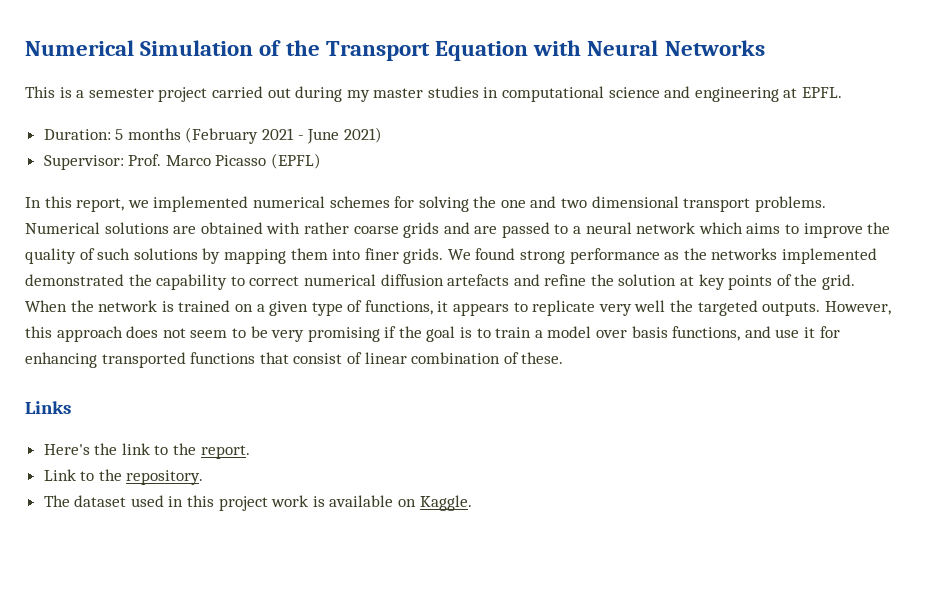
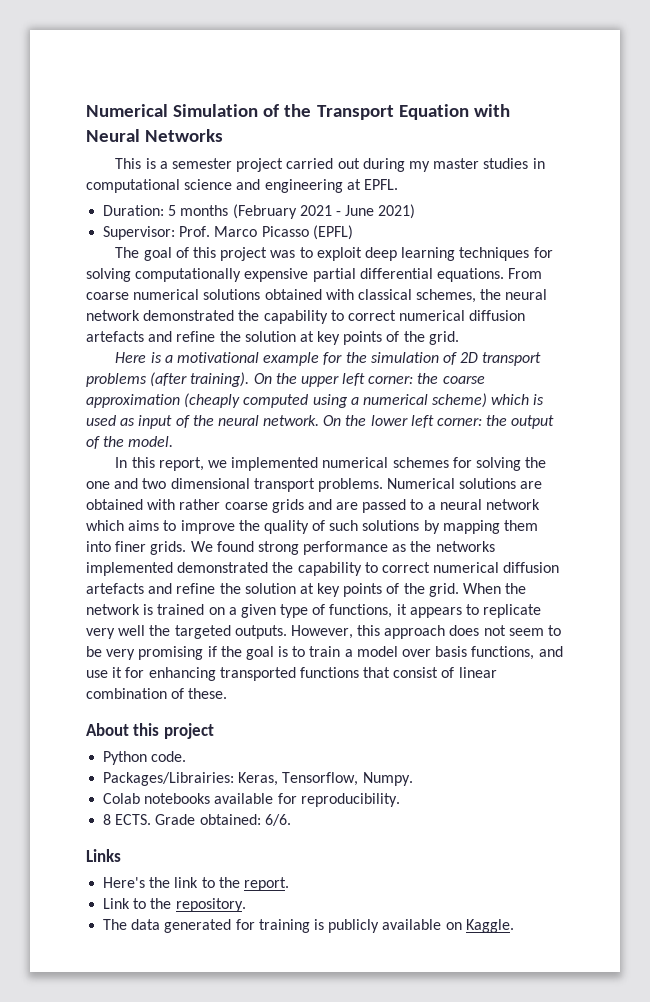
+ The goal of this project was to exploit deep learning techniques for solving computationally expensive partial differential equations. From coarse numerical solutions obtained with classical schemes, the neural network demonstrated the capability to correct numerical diffusion artefacts and refine the solution at key points of the grid.
+ Here is a motivational example for the simulation of 2D transport problems (after training). On the upper left corner: the coarse approximation (cheaply computed using a numerical scheme) which is used as input of the neural network. On the lower left corner: the output of the model.
+ About this project
+ Python code.
+ Packages/Librairies: Keras, Tensorflow, Numpy.
+ Colab notebooks available for reproducibility.
+ 8 ECTS. Grade obtained: 6/6.
- The dataset used in this project work is available on Kaggle.
+ The data generated for training is publicly available on Kaggle.

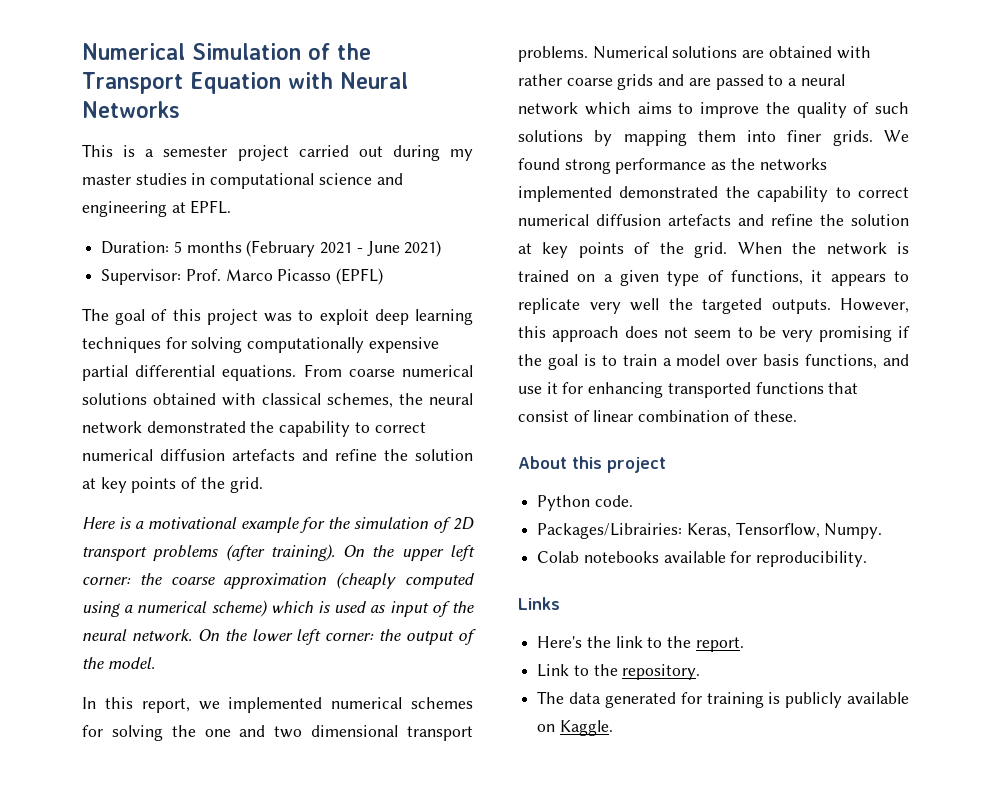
- 8 ECTS. Grade obtained: 6/6.

